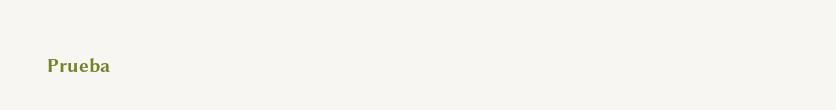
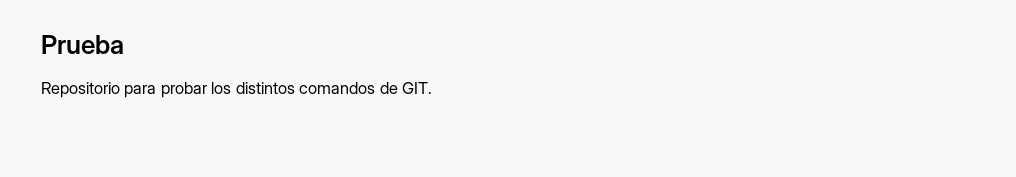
+ Repositorio para probar los distintos comandos de GIT.

